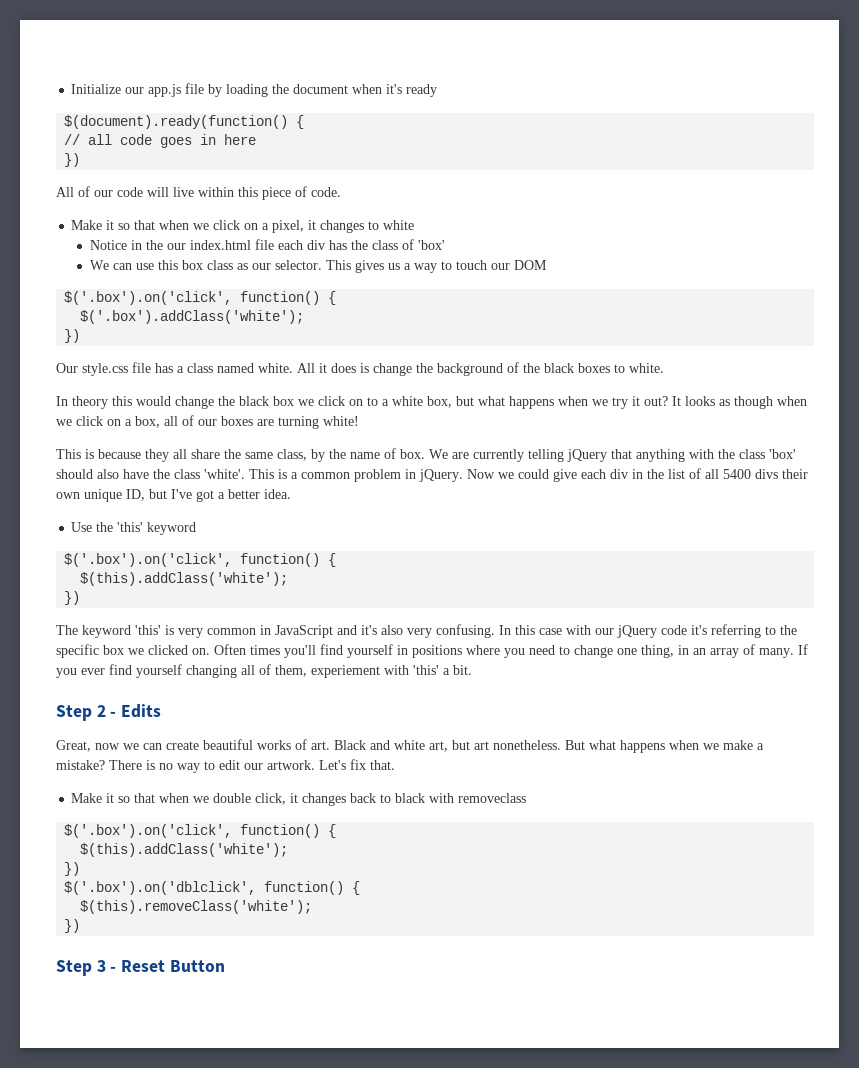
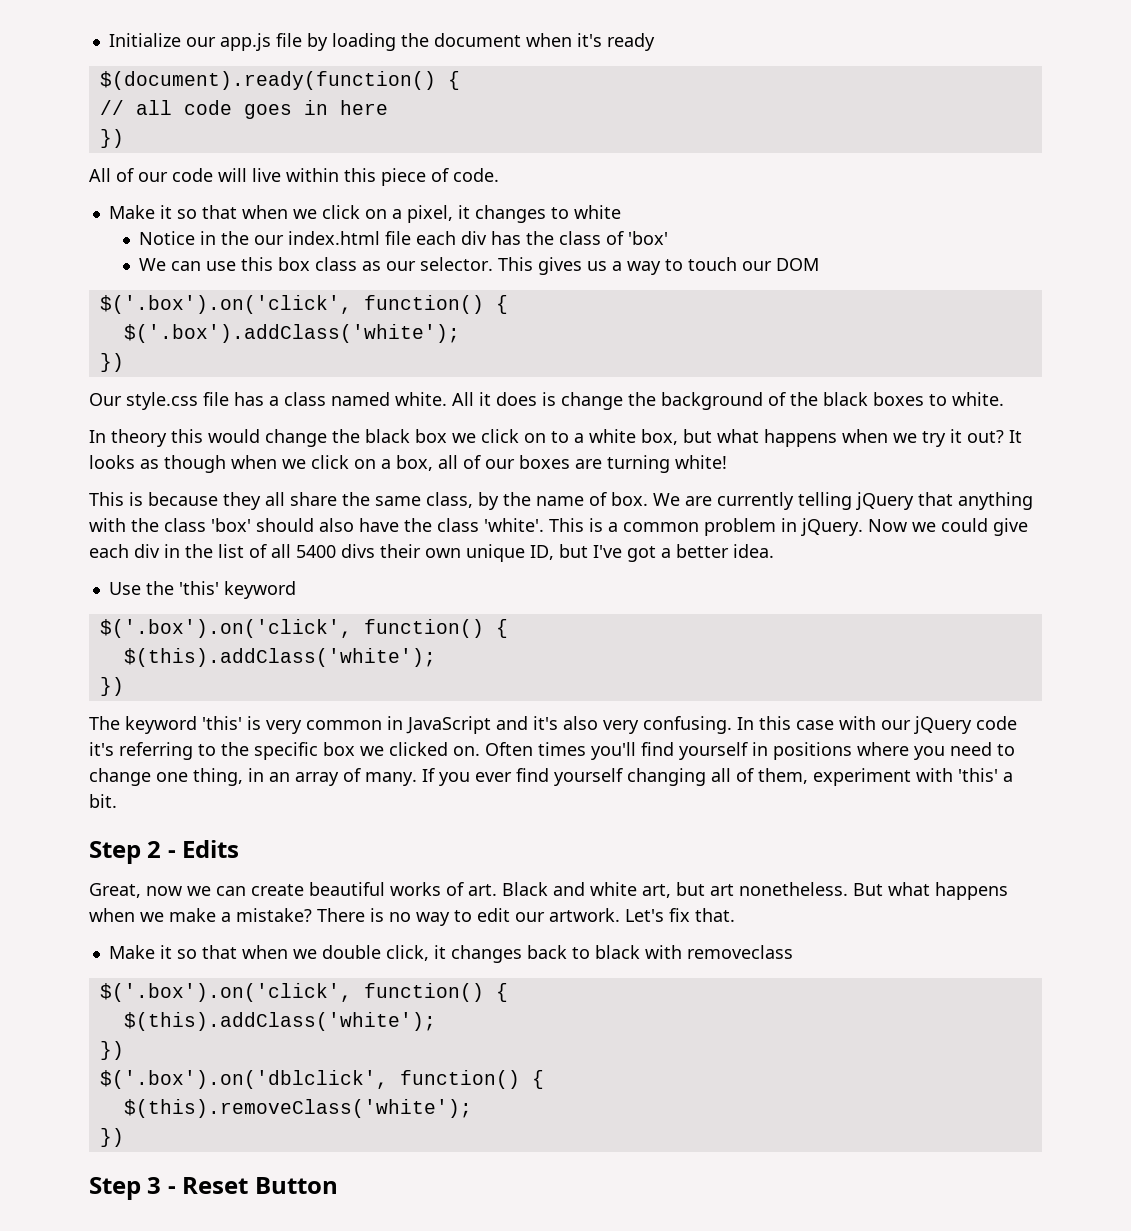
- If you ever find yourself changing all of them, experiement with 'this' a bit.
+ If you ever find yourself changing all of them, experiment with 'this' a bit.

